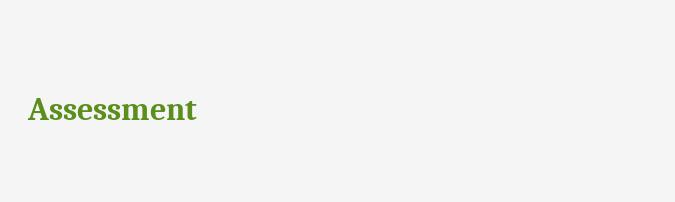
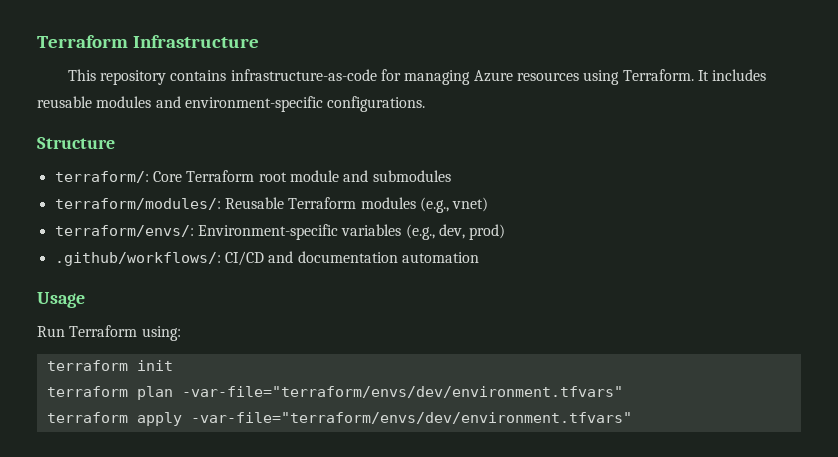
- Assessment
+ Terraform Infrastructure
+ This repository contains infrastructure-as-code for managing Azure resources using Terraform. It includes reusable modules and environment-specific configurations.
+ Structure
+ terraform/: Core Terraform root module and submodules
+ terraform/modules/: Reusable Terraform modules (e.g., vnet)
+ terraform/envs/: Environment-specific variables (e.g., dev, prod)
+ .github/workflows/: CI/CD and documentation automation
+ Usage
+ Run Terraform using:
+ terraform init
+ terraform plan -var-file="terraform/envs/dev/environment.tfvars"
+ terraform apply -var-file="terraform/envs/dev/environment.tfvars"

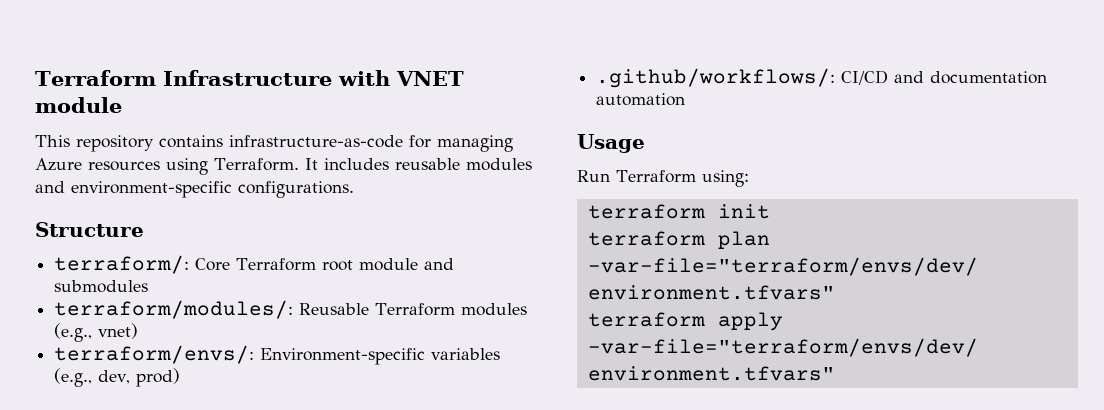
- Terraform Infrastructure
+ Terraform Infrastructure with VNET module

